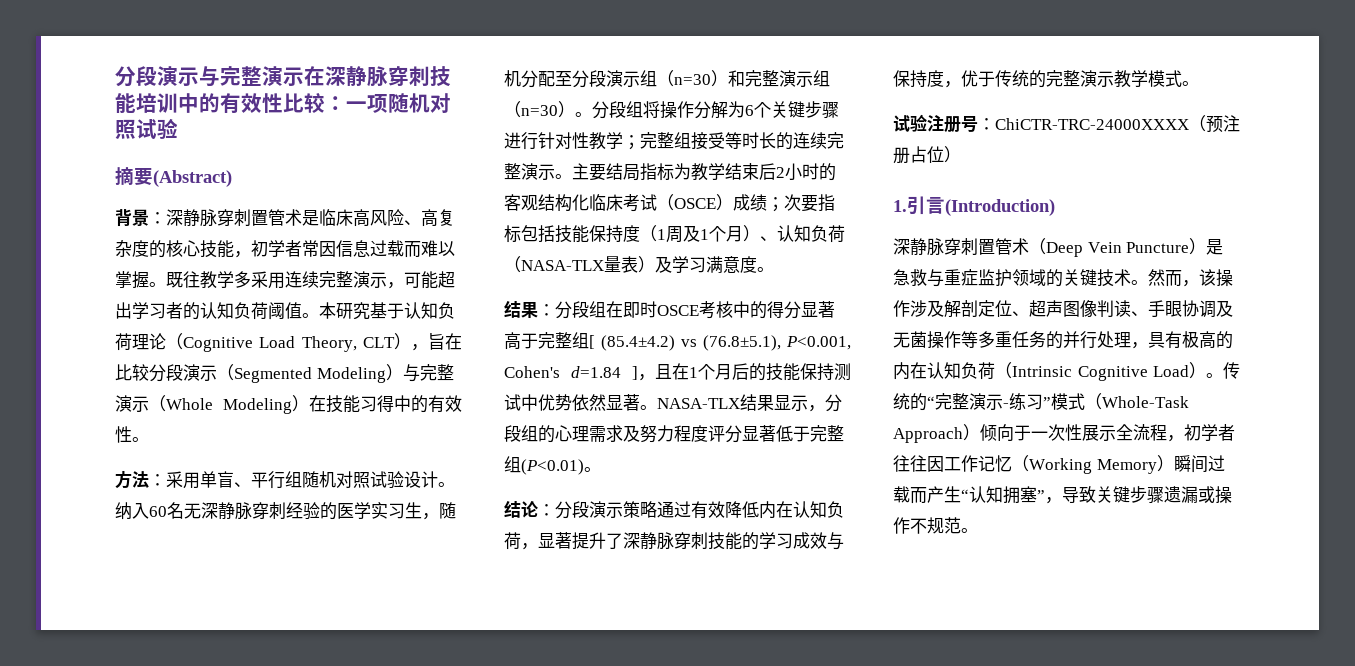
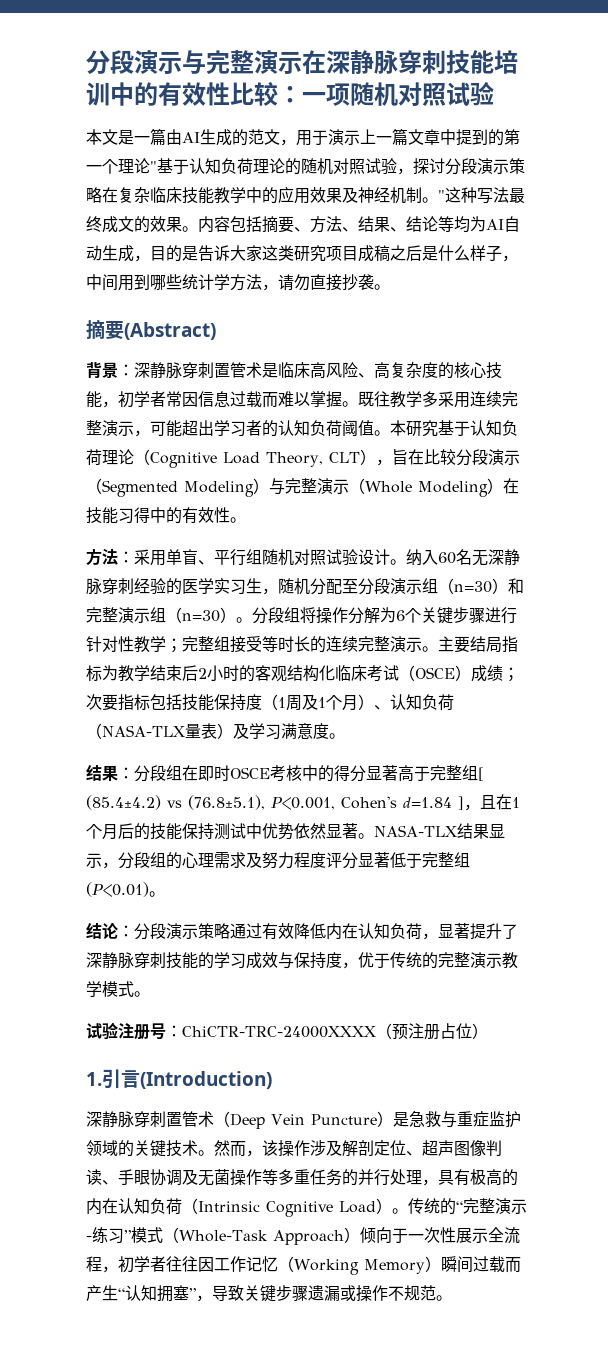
+ 本文是一篇由AI生成的范文，用于演示上一篇文章中提到的第一个理论"基于认知负荷理论的随机对照试验，探讨分段演示策略在复杂临床技能教学中的应用效果及神经机制。"这种写法最终成文的效果。内容包括摘要、方法、结果、结论等均为AI自动生成，目的是告诉大家这类研究项目成稿之后是什么样子，中间用到哪些统计学方法，请勿直接抄袭。

